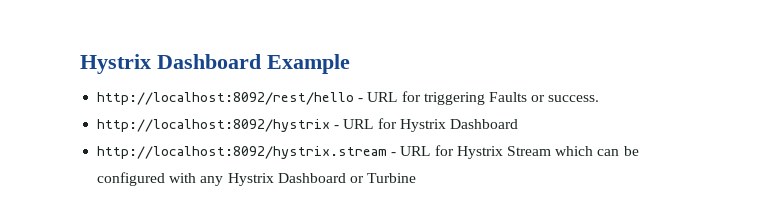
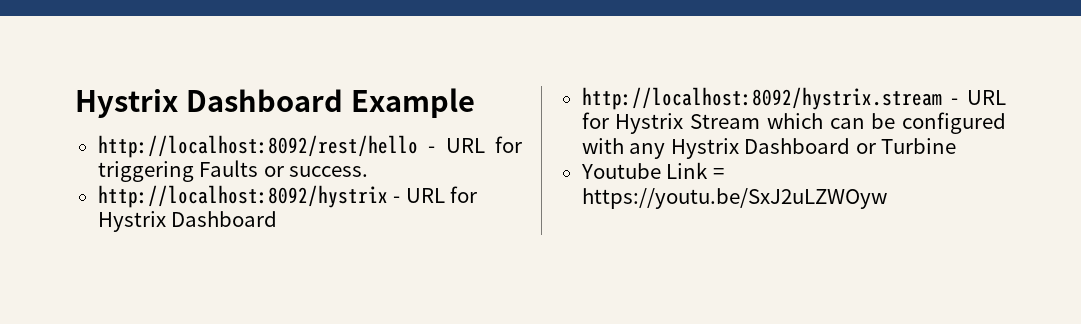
+ Youtube Link = https://youtu.be/SxJ2uLZWOyw

